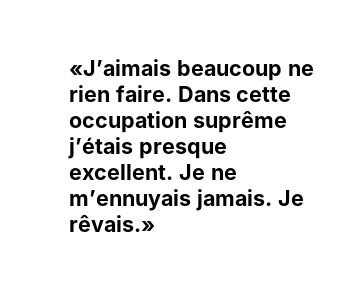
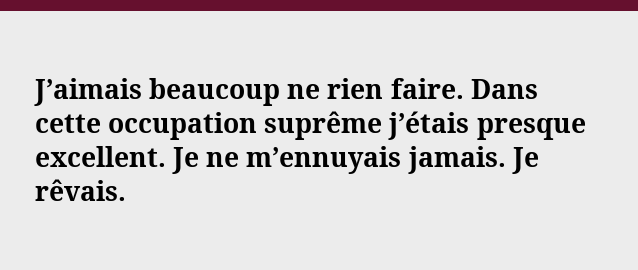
- «J’aimais beaucoup ne rien faire.
+ J’aimais beaucoup ne rien faire.
- Je rêvais.»
+ Je rêvais.

